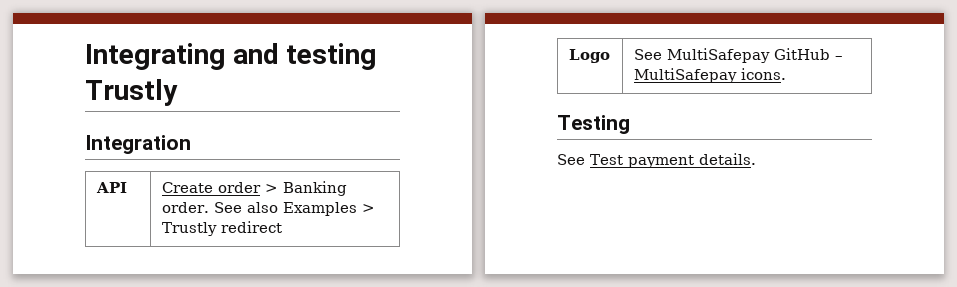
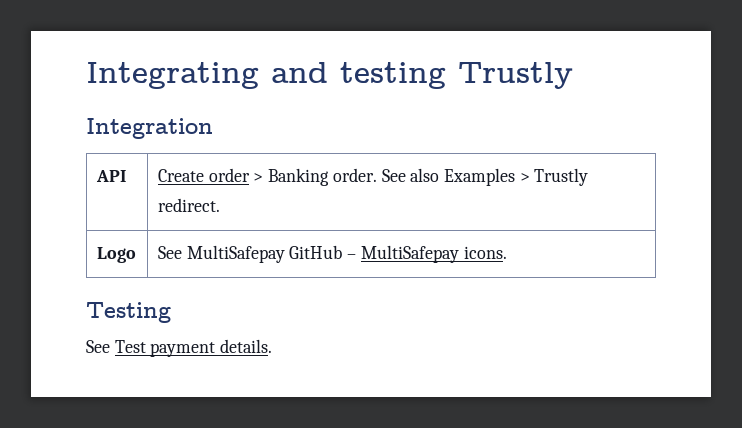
- API | Create order > Banking order. See also Examples > Trustly redirect
+ API | Create order > Banking order. See also Examples > Trustly redirect.

